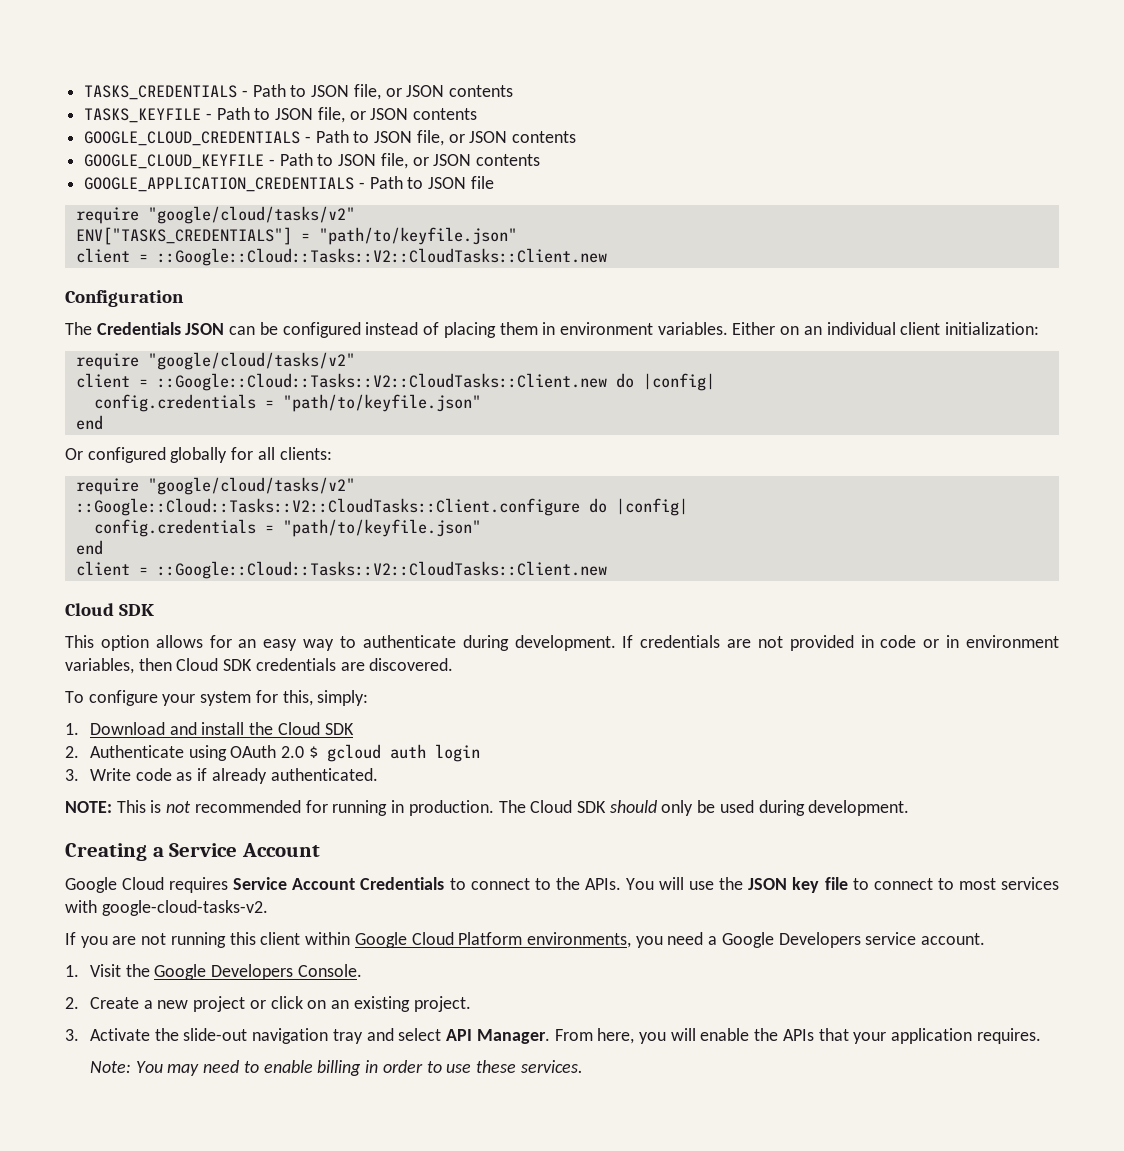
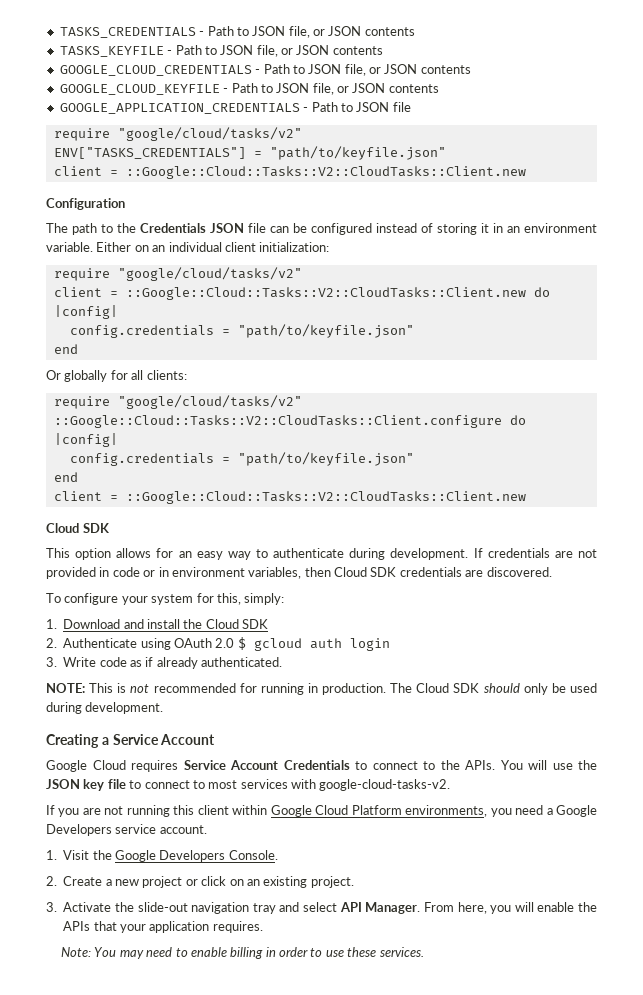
- The Credentials JSON can be configured instead of placing them in environment variables.
+ The path to the Credentials JSON file can be configured instead of storing it in an environment variable.
- Or configured globally for all clients:
+ Or globally for all clients:

